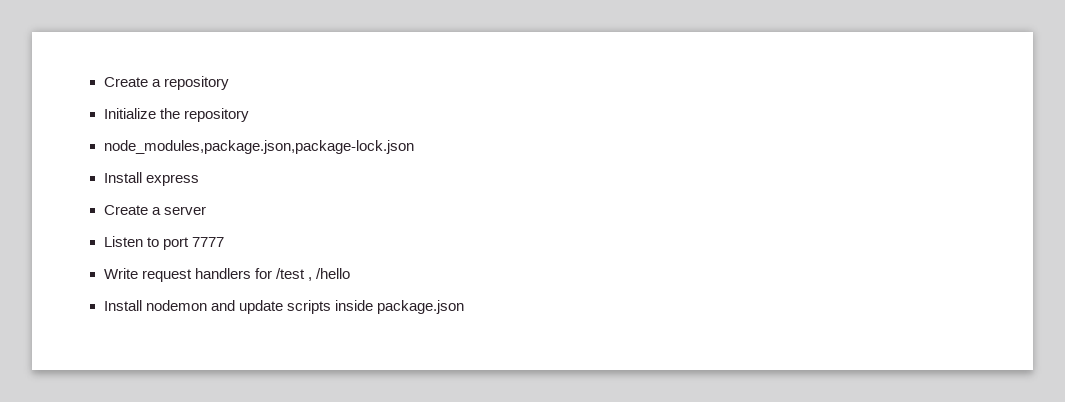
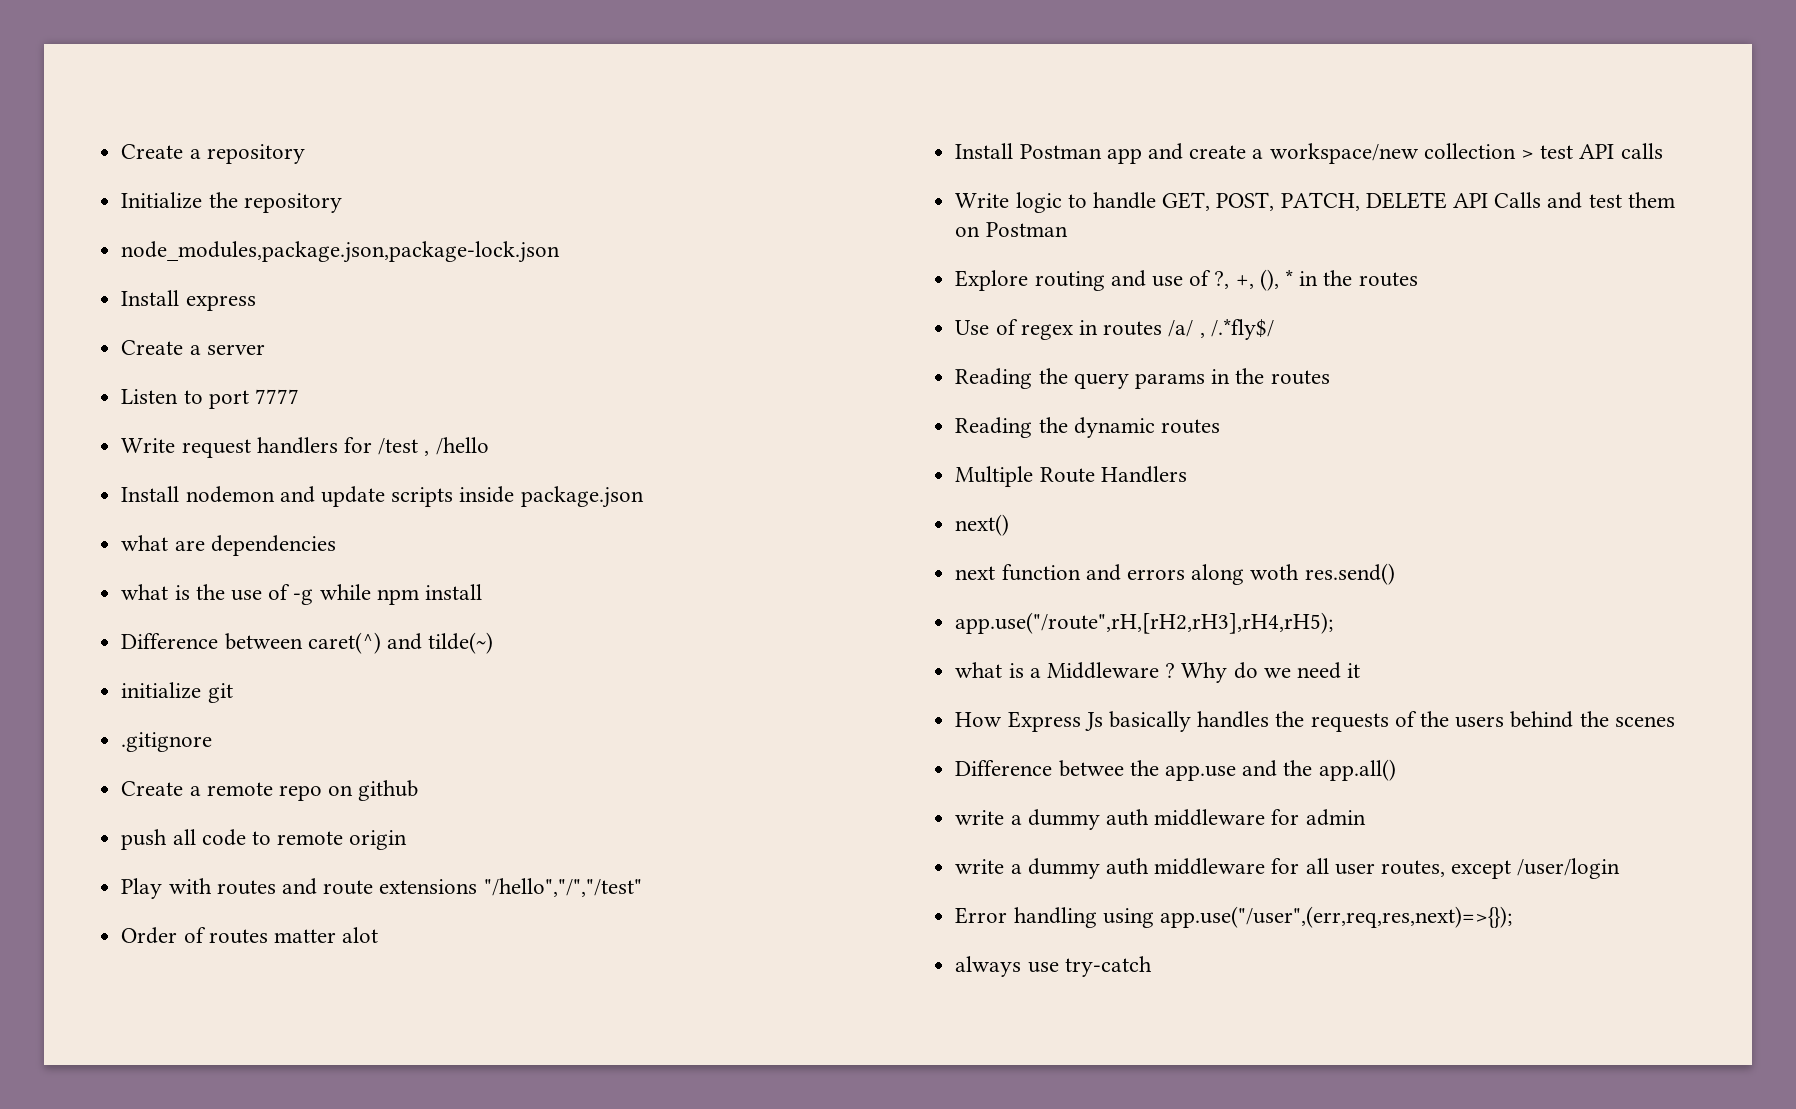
+ what are dependencies
+ what is the use of -g while npm install
+ Difference between caret(^) and tilde(~)
+ initialize git
+ .gitignore
+ Create a remote repo on github
+ push all code to remote origin
+ Play with routes and route extensions "/hello","/","/test"
+ Order of routes matter alot
+ Install Postman app and create a workspace/new collection > test API calls
+ Write logic to handle GET, POST, PATCH, DELETE API Calls and test them on Postman
+ Explore routing and use of ?, +, (), * in the routes
+ Use of regex in routes /a/ , /.*fly$/
+ Reading the query params in the routes
+ Reading the dynamic routes
+ Multiple Route Handlers
+ next()
+ next function and errors along woth res.send()
+ app.use("/route",rH,[rH2,rH3],rH4,rH5);
+ what is a Middleware ? Why do we need it
+ How Express Js basically handles the requests of the users behind the scenes
+ Difference betwee the app.use and the app.all()
+ write a dummy auth middleware for admin
+ write a dummy auth middleware for all user routes, except /user/login
+ Error handling using app.use("/user",(err,req,res,next)=>{});
+ always use try-catch

